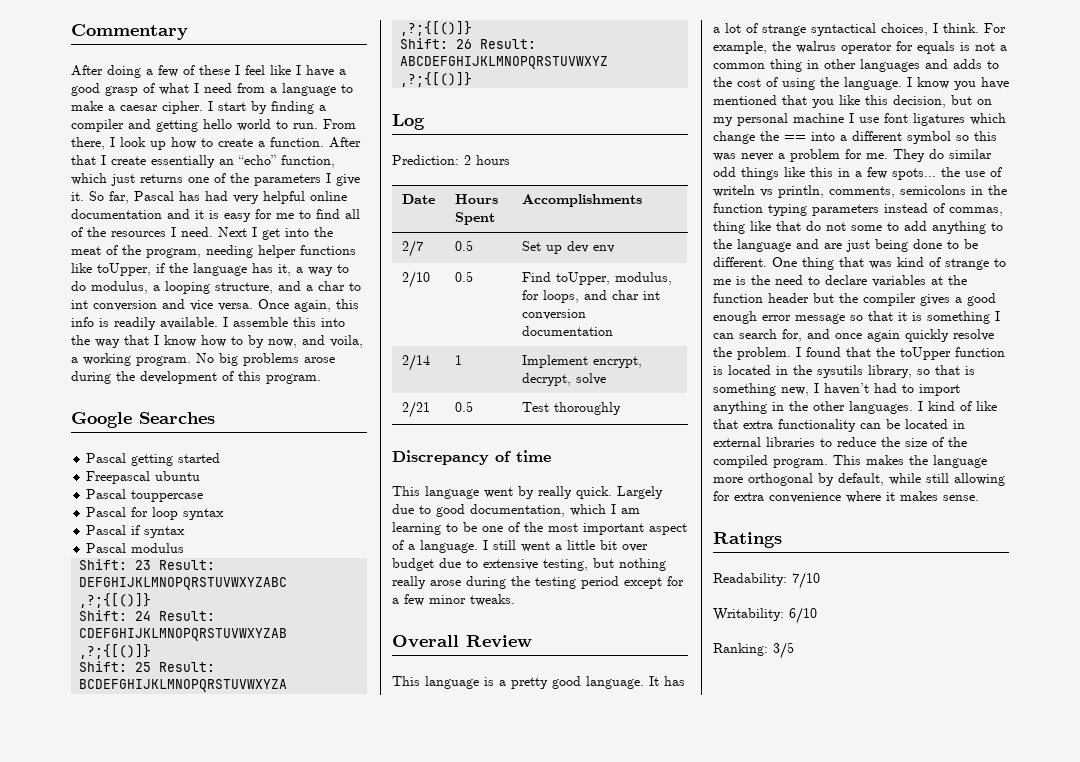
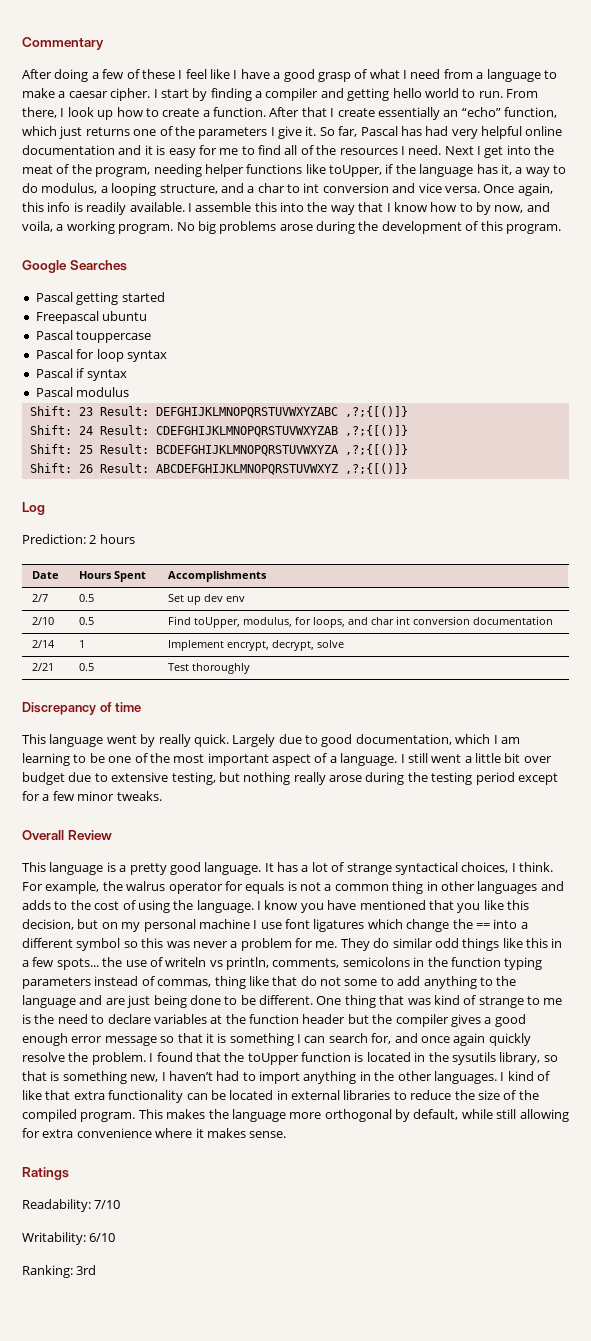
- Ranking: 3/5
+ Ranking: 3rd

